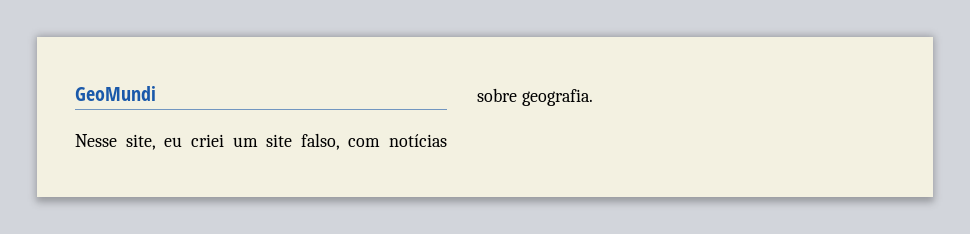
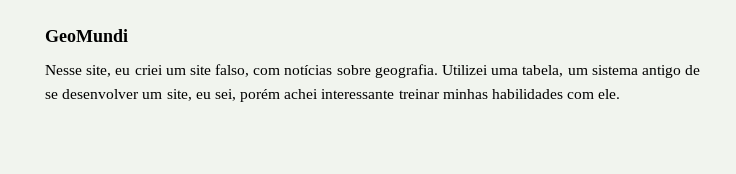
+ Utilizei uma tabela, um sistema antigo de se desenvolver um site, eu sei, porém achei interessante treinar minhas habilidades com ele.

